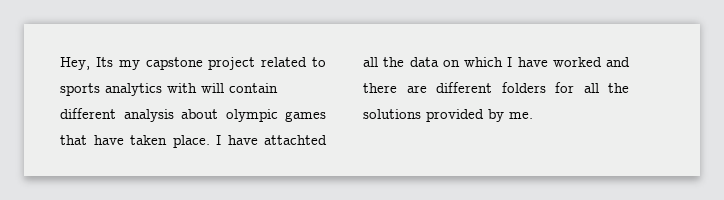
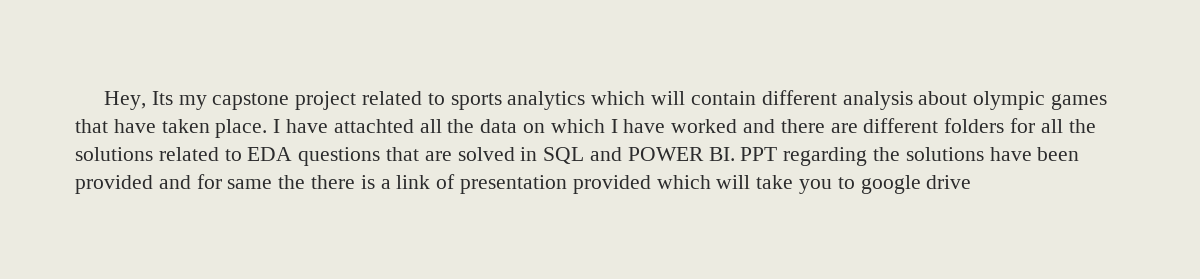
- Hey, Its my capstone project related to sports analytics with will contain different analysis about olympic games that have taken place.
+ Hey, Its my capstone project related to sports analytics which will contain different analysis about olympic games that have taken place.
- I have attachted all the data on which I have worked and there are different folders for all the solutions provided by me.
+ I have attachted all the data on which I have worked and there are different folders for all the solutions related to EDA questions that are solved in SQL and POWER BI. PPT regarding the solutions have been provided and for same the there is a link of presentation provided which will take you to google drive

